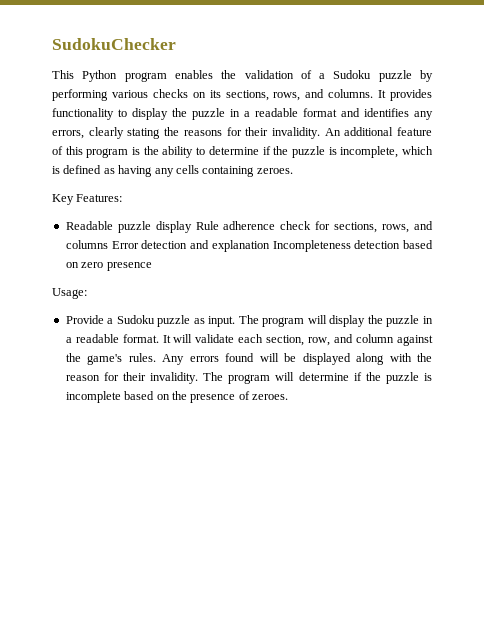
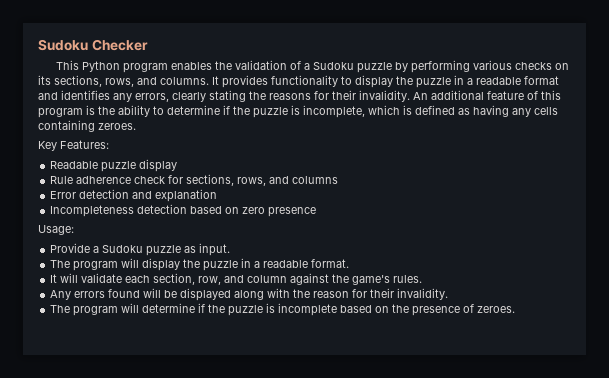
- SudokuChecker
+ Sudoku Checker
- Readable puzzle display Rule adherence check for sections, rows, and columns Error detection and explanation Incompleteness detection based on zero presence
+ Readable puzzle display
+ Rule adherence check for sections, rows, and columns
+ Error detection and explanation
+ Incompleteness detection based on zero presence
- Provide a Sudoku puzzle as input. The program will display the puzzle in a readable format. It will validate each section, row, and column against the game's rules. Any errors found will be displayed along with the reason for their invalidity. The program will determine if the puzzle is incomplete based on the presence of zeroes.
+ Provide a Sudoku puzzle as input.
+ The program will display the puzzle in a readable format.
+ It will validate each section, row, and column against the game's rules.
+ Any errors found will be displayed along with the reason for their invalidity.
+ The program will determine if the puzzle is incomplete based on the presence of zeroes.

